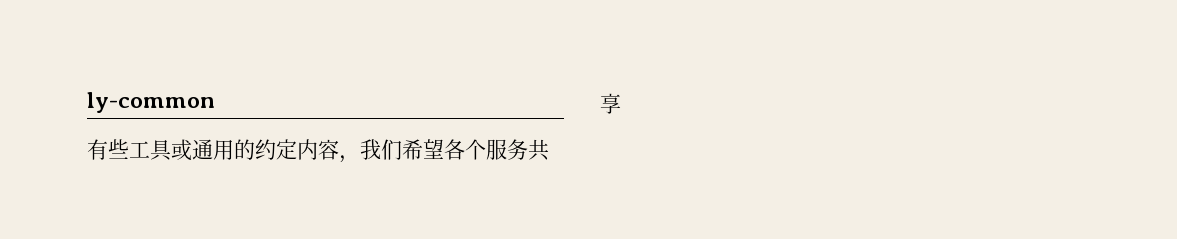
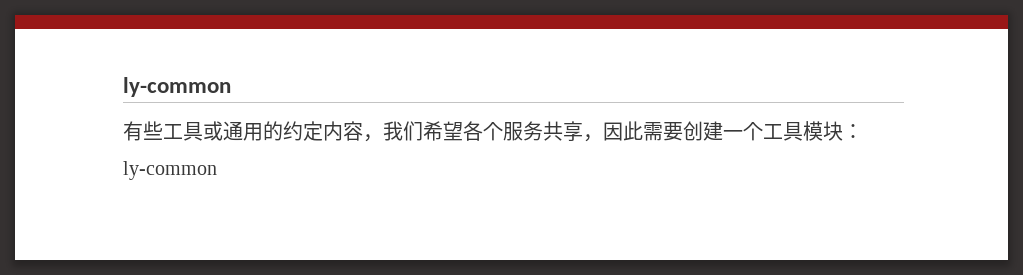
- 有些工具或通用的约定内容，我们希望各个服务共享
+ 有些工具或通用的约定内容，我们希望各个服务共享，因此需要创建一个工具模块：ly-common

